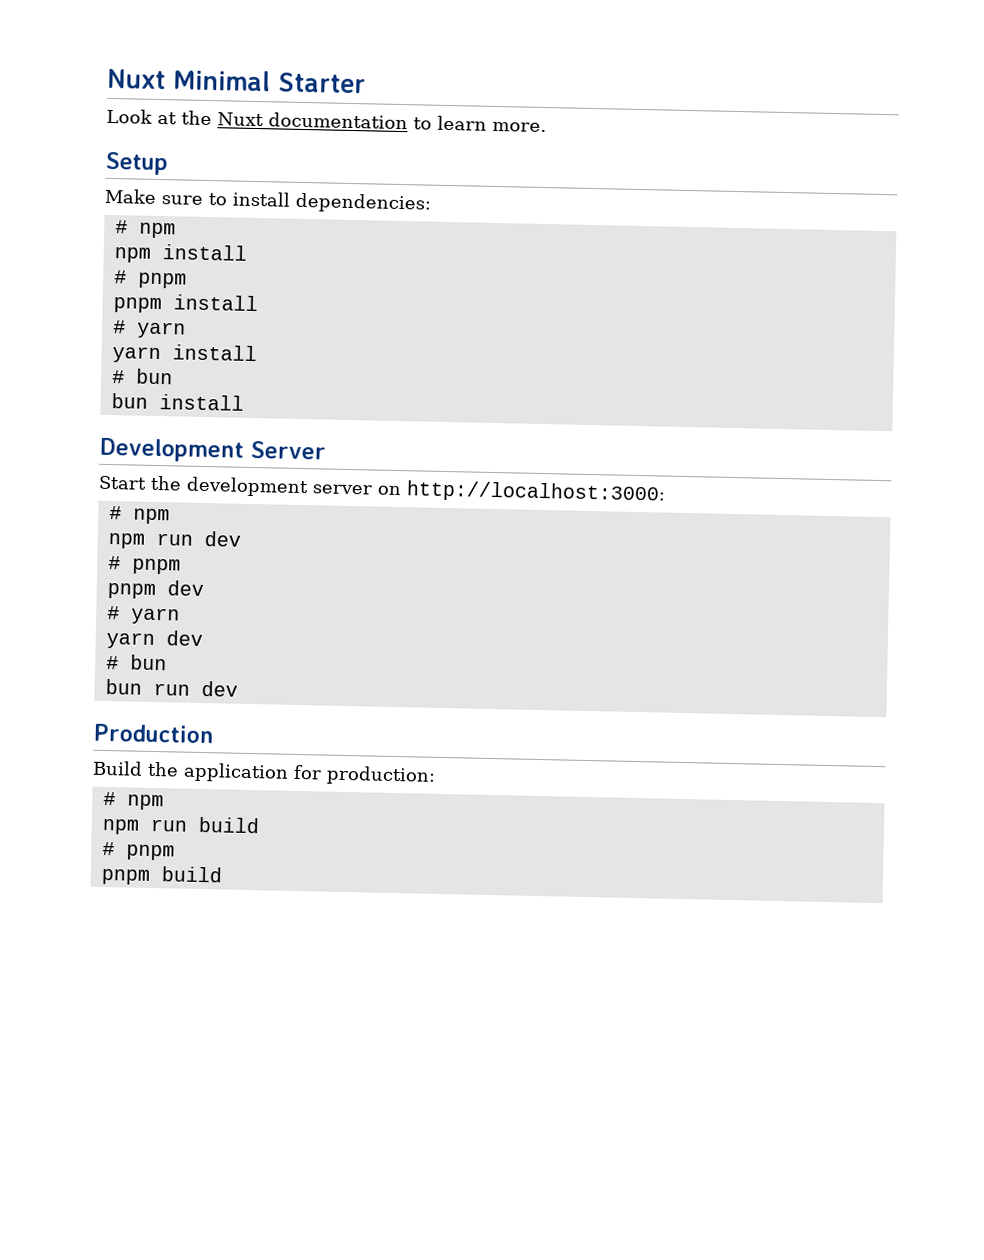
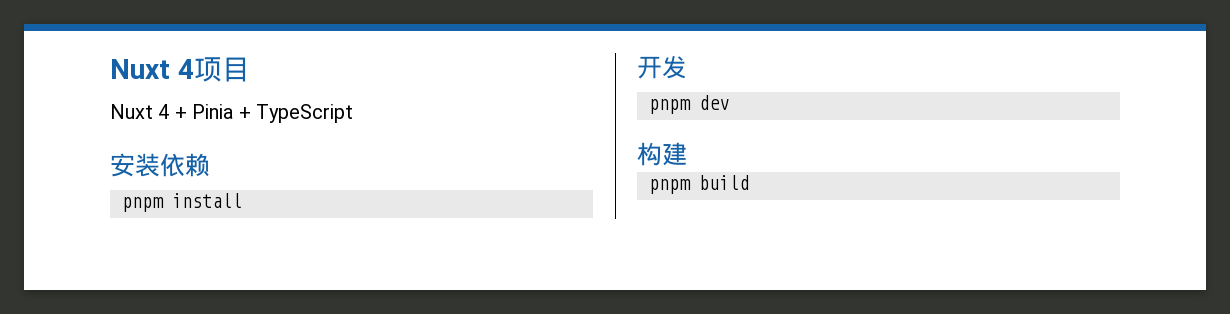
- Nuxt Minimal Starter
- Look at the Nuxt documentation to learn more.
- Setup
- Make sure to install dependencies:
- # npm
- npm install
- # pnpm
+ Nuxt 4项目
+ Nuxt 4 + Pinia + TypeScript
+ 安装依赖
  pnpm install
- # yarn
- yarn install
- # bun
- bun install
- Development Server
- Start the development server on http://localhost:3000:
- # npm
- npm run dev
- # pnpm
+ 开发
  pnpm dev
- # yarn
- yarn dev
- # bun
- bun run dev
- Production
- Build the application for production:
- # npm
- npm run build
- # pnpm
+ 构建

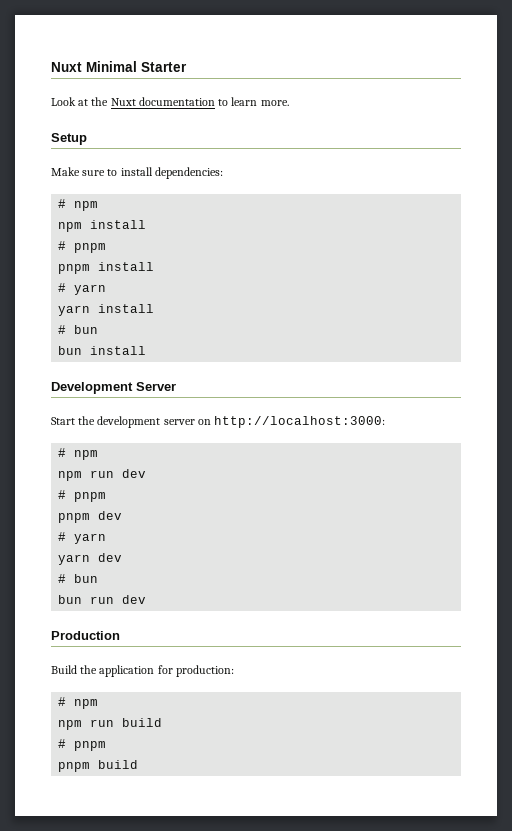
- Nuxt 4项目
- Nuxt 4 + Pinia + TypeScript
- 安装依赖
+ Nuxt Minimal Starter
+ Look at the Nuxt documentation to learn more.
+ Setup
+ Make sure to install dependencies:
+ # npm
+ npm install
+ # pnpm
  pnpm install
- 开发
+ # yarn
+ yarn install
+ # bun
+ bun install
+ Development Server
+ Start the development server on http://localhost:3000:
+ # npm
+ npm run dev
+ # pnpm
  pnpm dev
- 构建
+ # yarn
+ yarn dev
+ # bun
+ bun run dev
+ Production
+ Build the application for production:
+ # npm
+ npm run build
+ # pnpm

